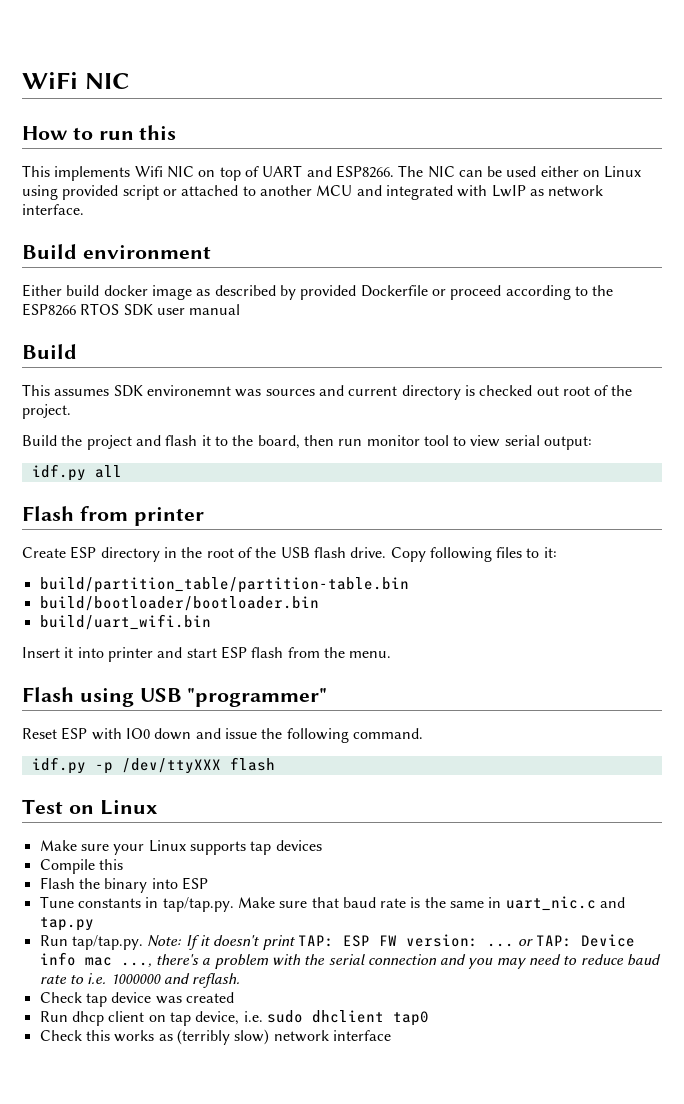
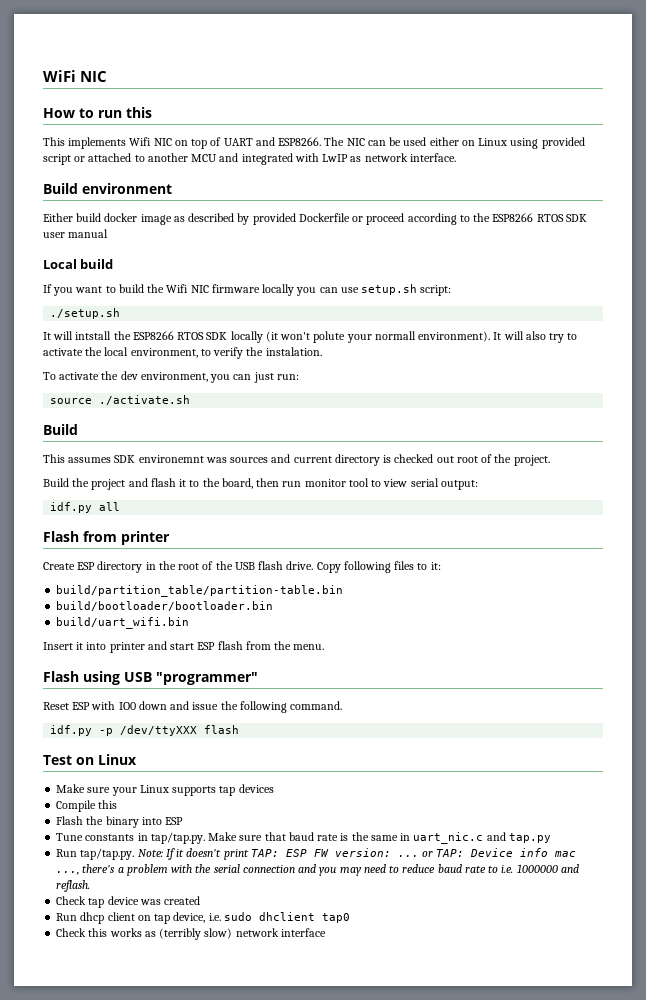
+ Local build
+ If you want to build the Wifi NIC firmware locally you can use setup.sh script:
+ ./setup.sh
+ It will intstall the ESP8266 RTOS SDK locally (it won't polute your normall environment). It will also try to activate the local environment, to verify the instalation.
+ To activate the dev environment, you can just run:
+ source ./activate.sh

